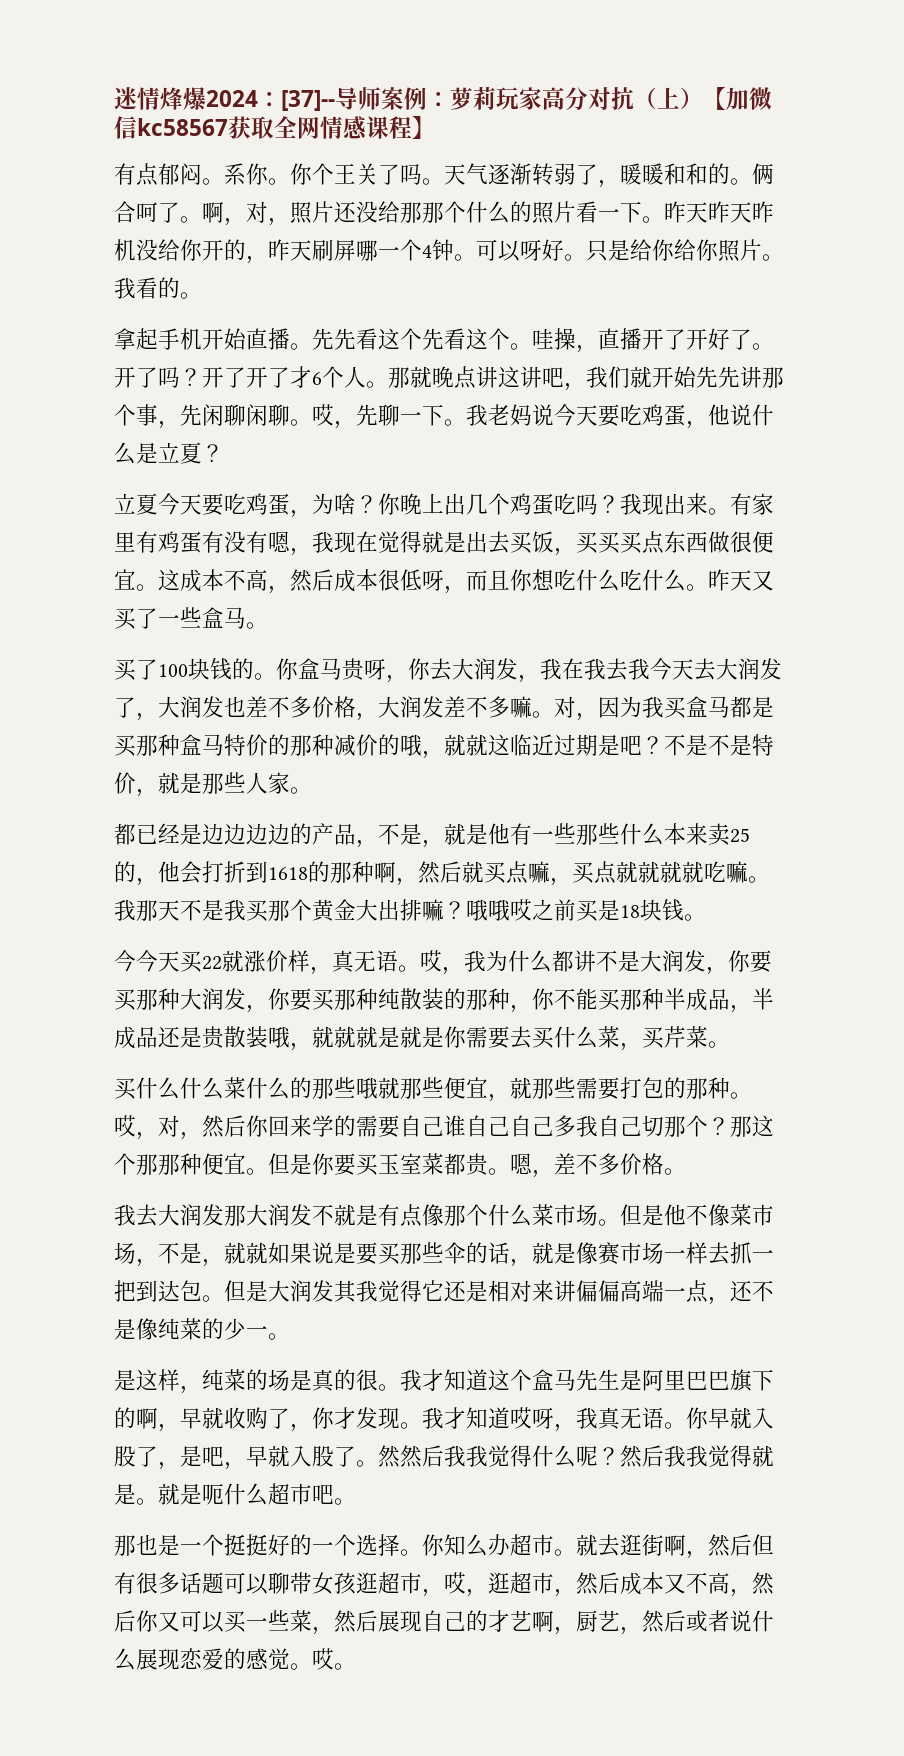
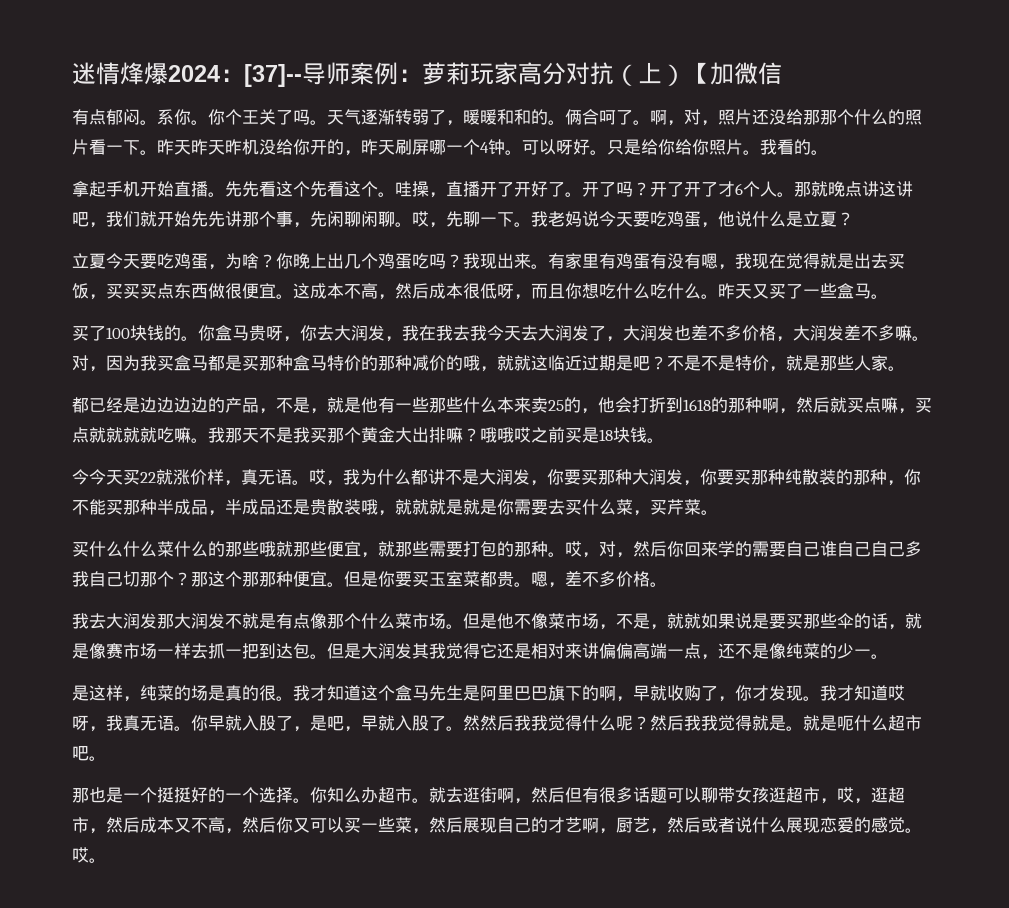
- 迷情烽爆2024：[37]--导师案例：萝莉玩家高分对抗（上）【加微信kc58567获取全网情感课程】
+ 迷情烽爆2024：[37]--导师案例：萝莉玩家高分对抗（上）【加微信

